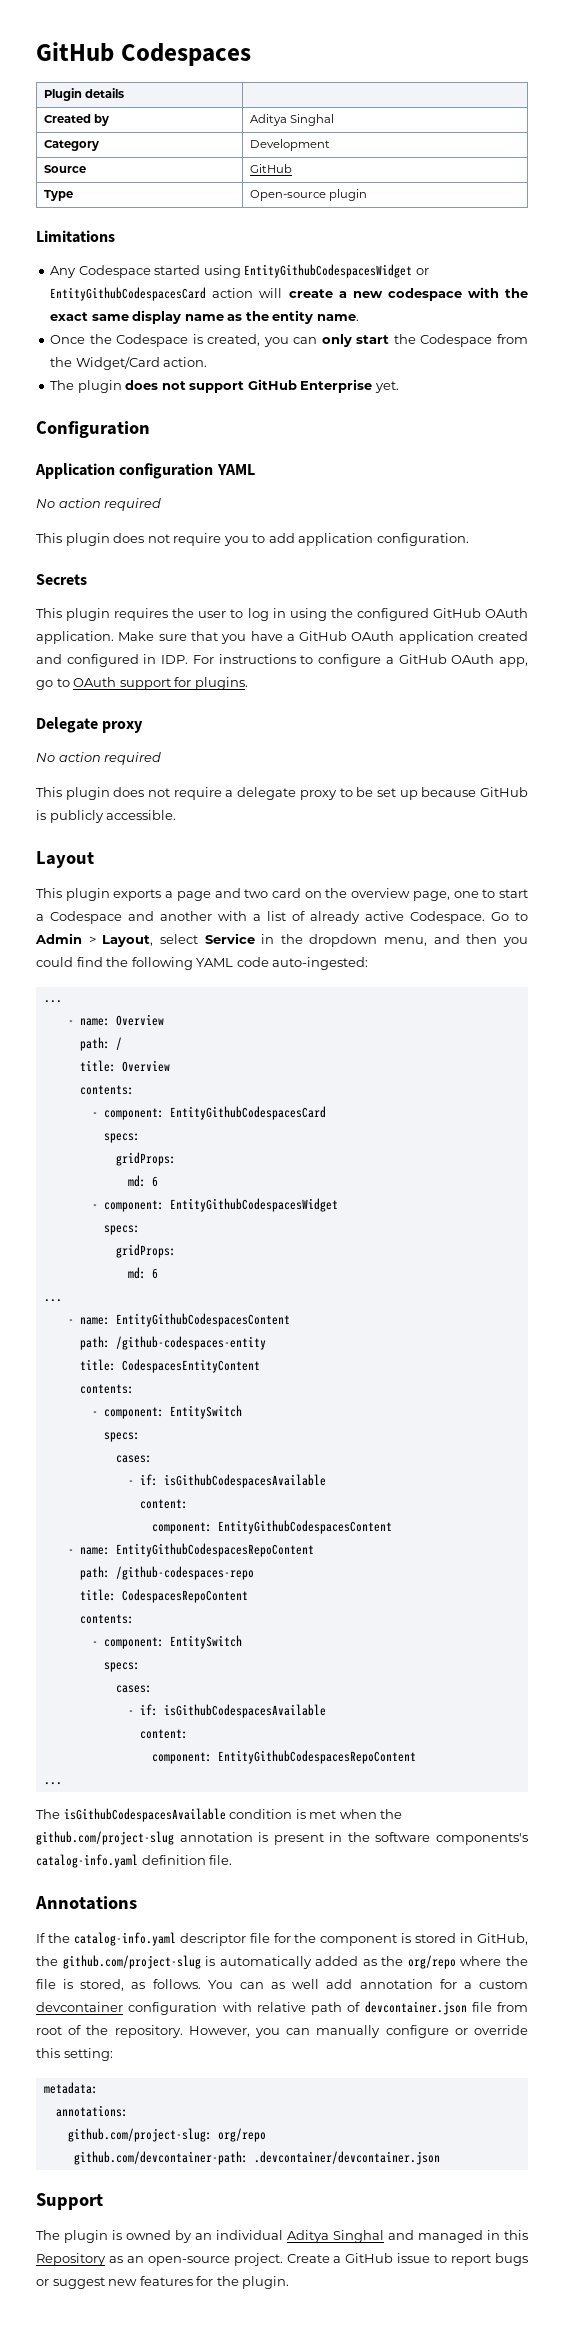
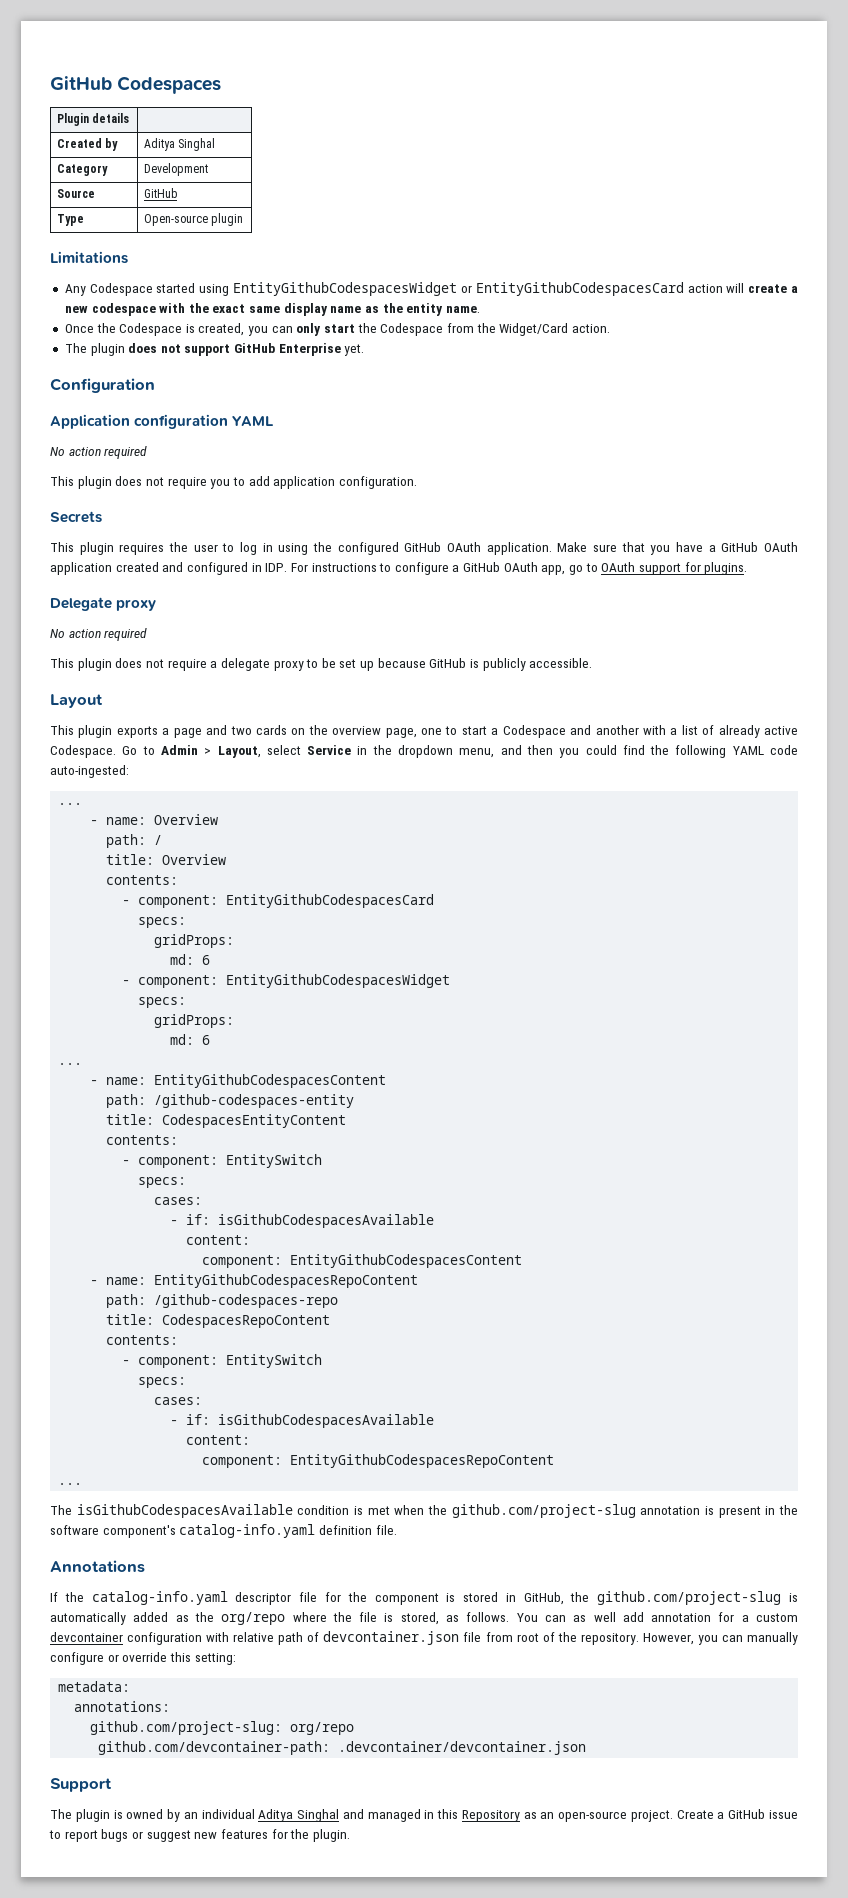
- This plugin exports a page and two card on the overview page, one to start a Codespace and another with a list of already active Codespace.
+ This plugin exports a page and two cards on the overview page, one to start a Codespace and another with a list of already active Codespace.
- The isGithubCodespacesAvailable condition is met when the github.com/project-slug annotation is present in the software components's catalog-info.yaml definition file.
+ The isGithubCodespacesAvailable condition is met when the github.com/project-slug annotation is present in the software component's catalog-info.yaml definition file.

